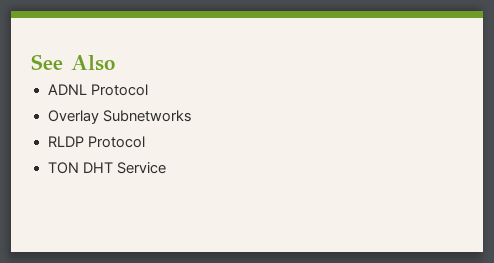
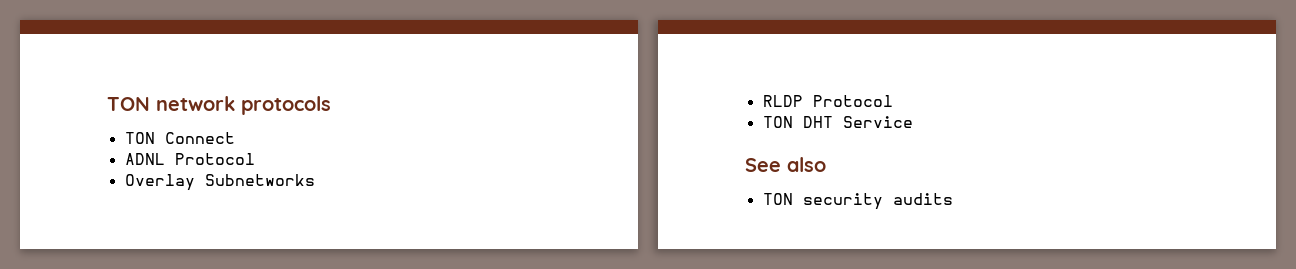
- See Also
+ TON network protocols
+ TON Connect
+ See also
+ TON security audits

